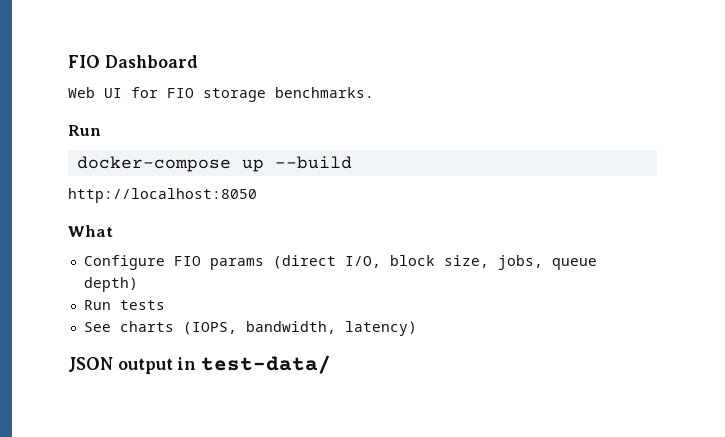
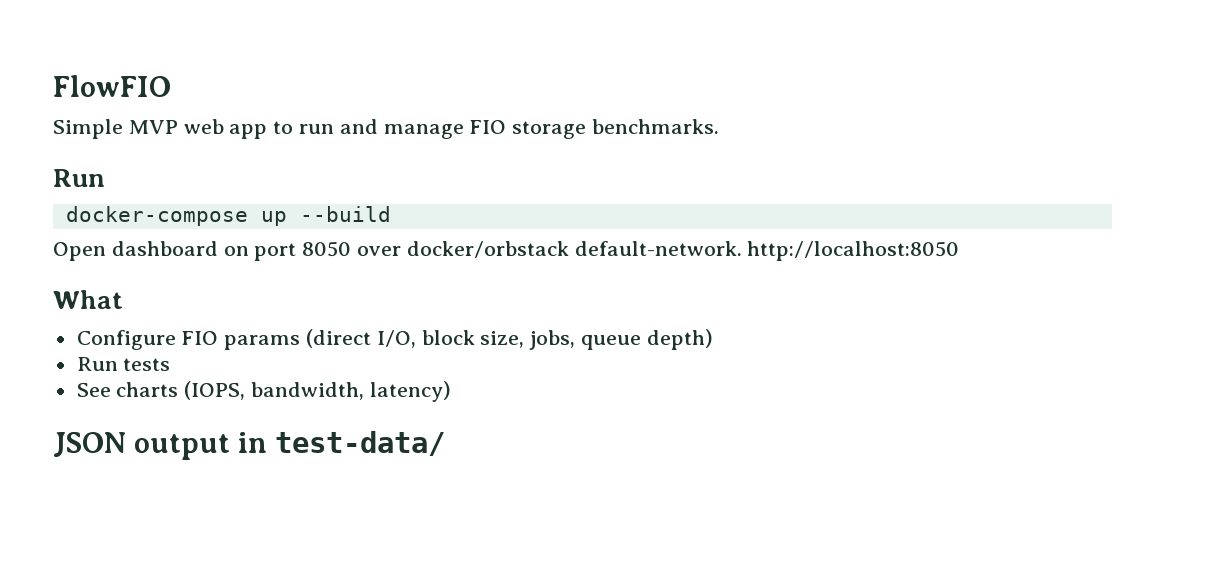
- FIO Dashboard
- Web UI for FIO storage benchmarks.
+ FlowFIO
+ Simple MVP web app to run and manage FIO storage benchmarks.
- http://localhost:8050
+ Open dashboard on port 8050 over docker/orbstack default-network. http://localhost:8050

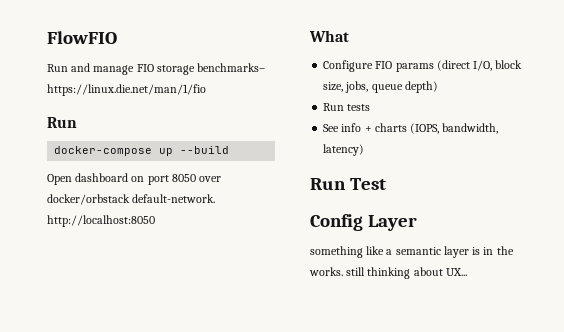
- Simple MVP web app to run and manage FIO storage benchmarks.
+ Run and manage FIO storage benchmarks– https://linux.die.net/man/1/fio
- See charts (IOPS, bandwidth, latency)
+ See info + charts (IOPS, bandwidth, latency)
- JSON output in test-data/
+ Run Test
+ Config Layer
+ something like a semantic layer is in the works. still thinking about UX...

